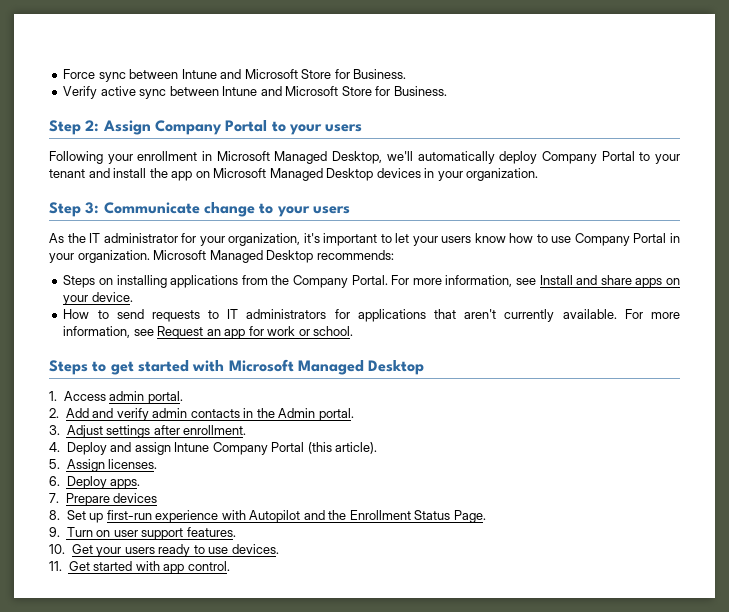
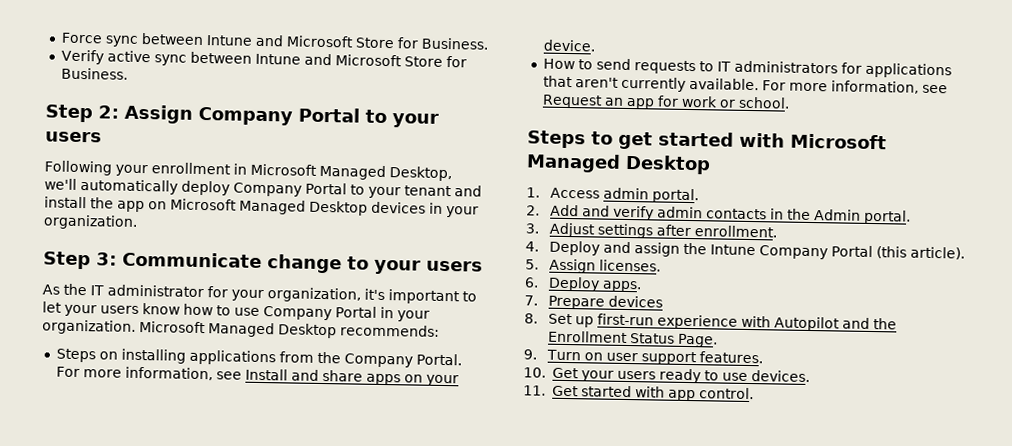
- 4. Deploy and assign Intune Company Portal (this article).
+ 4. Deploy and assign the Intune Company Portal (this article).

